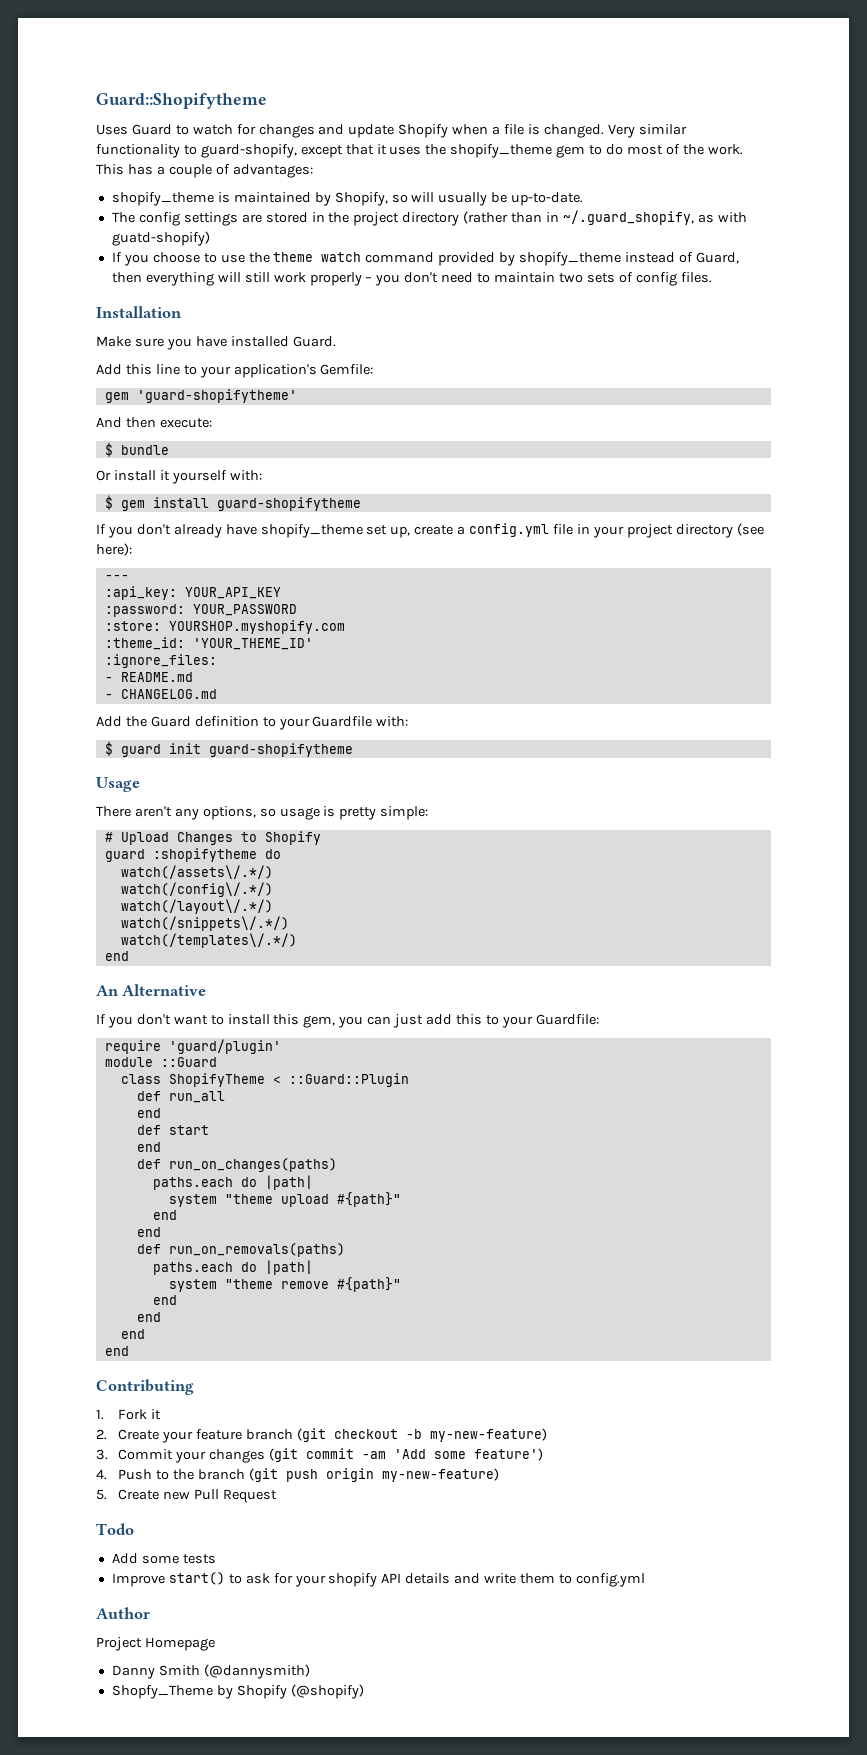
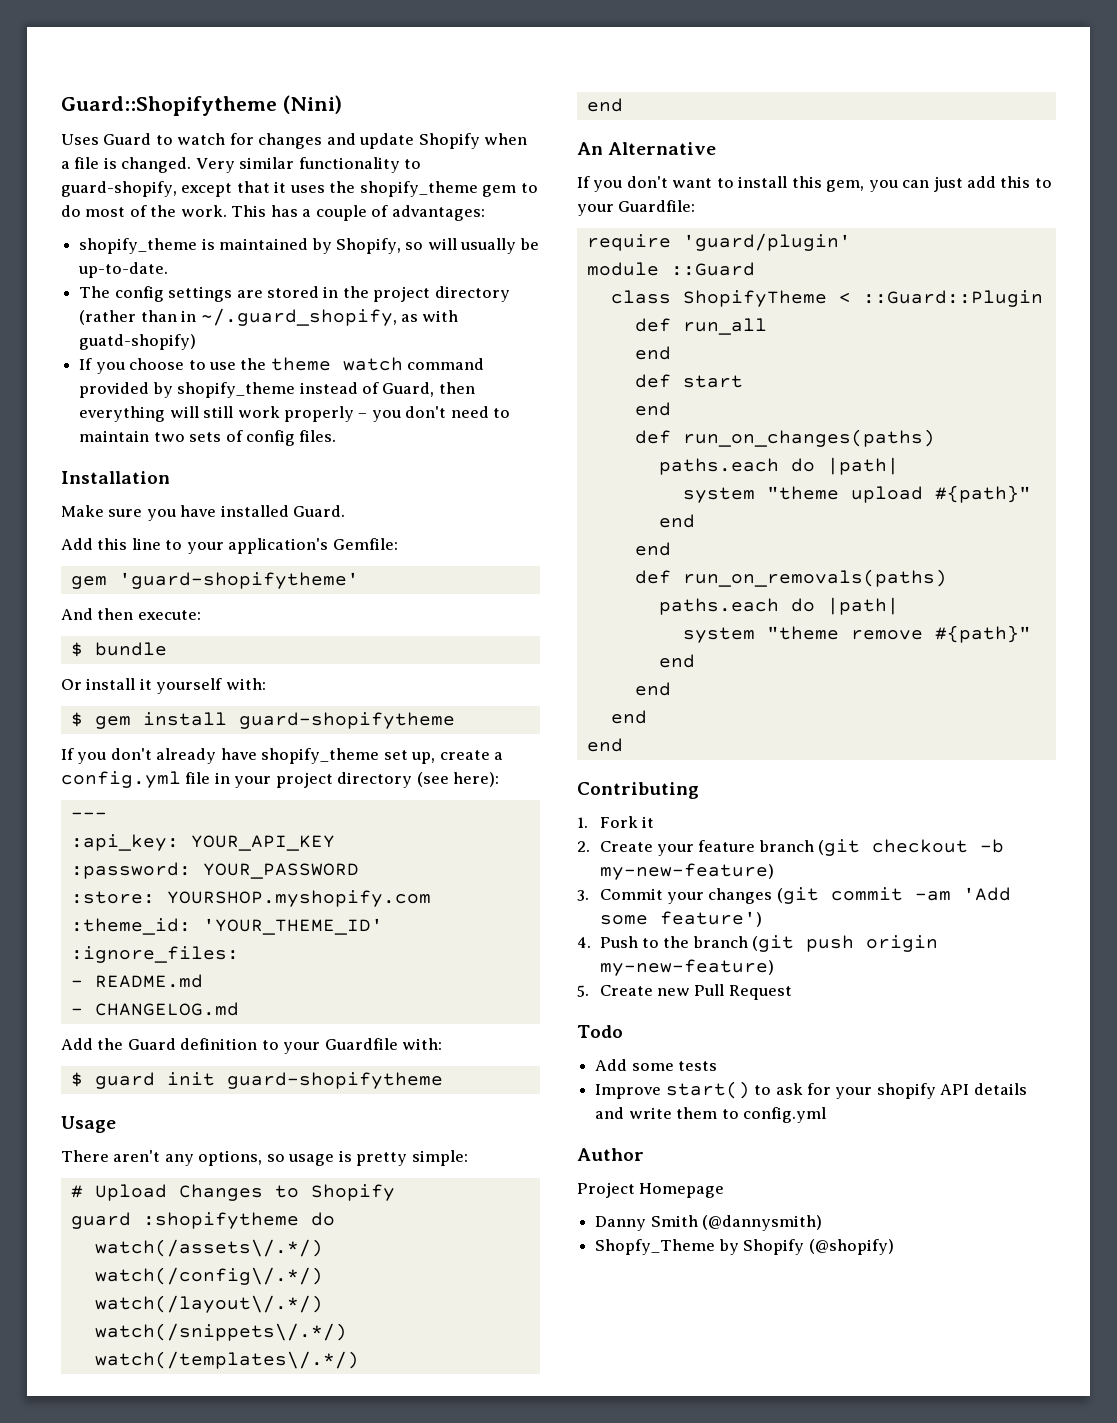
- Guard::Shopifytheme
+ Guard::Shopifytheme (Nini)

